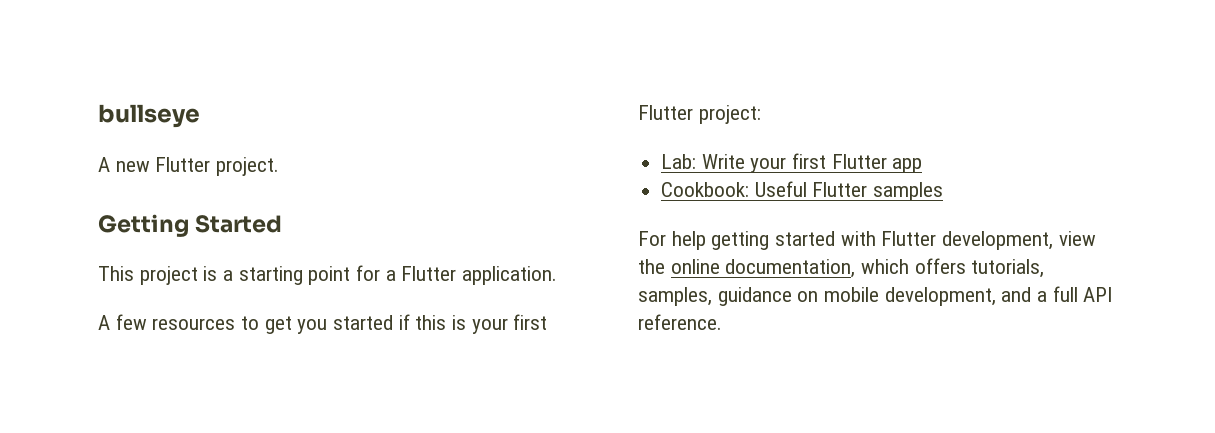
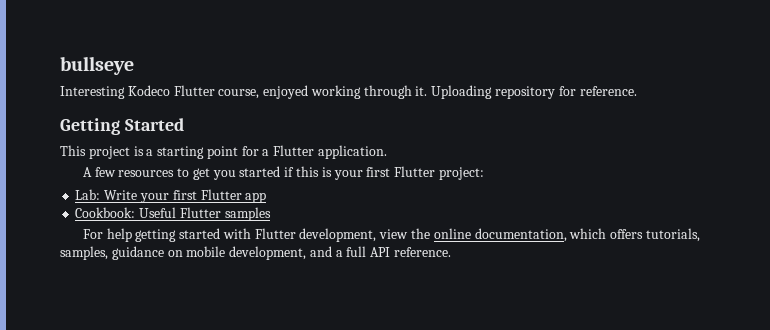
- A new Flutter project.
+ Interesting Kodeco Flutter course, enjoyed working through it. Uploading repository for reference.

